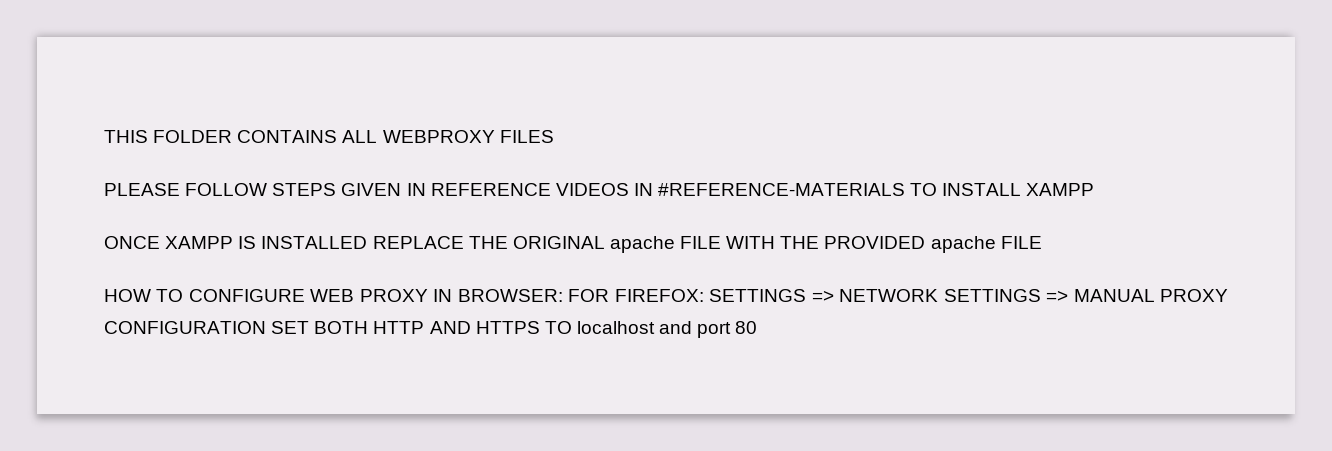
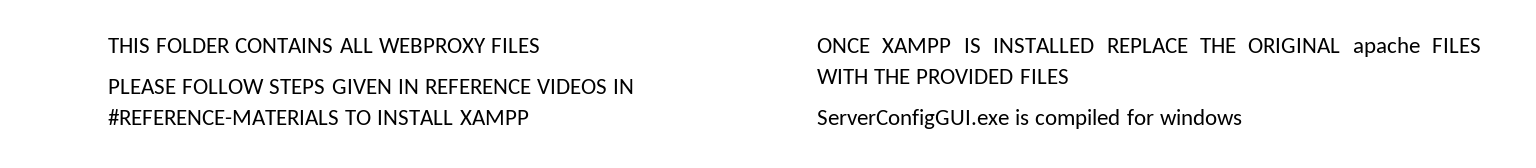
- ONCE XAMPP IS INSTALLED REPLACE THE ORIGINAL apache FILE WITH THE PROVIDED apache FILE
- HOW TO CONFIGURE WEB PROXY IN BROWSER: FOR FIREFOX: SETTINGS => NETWORK SETTINGS => MANUAL PROXY CONFIGURATION SET BOTH HTTP AND HTTPS TO localhost and port 80
+ ONCE XAMPP IS INSTALLED REPLACE THE ORIGINAL apache FILES WITH THE PROVIDED FILES
+ ServerConfigGUI.exe is compiled for windows

